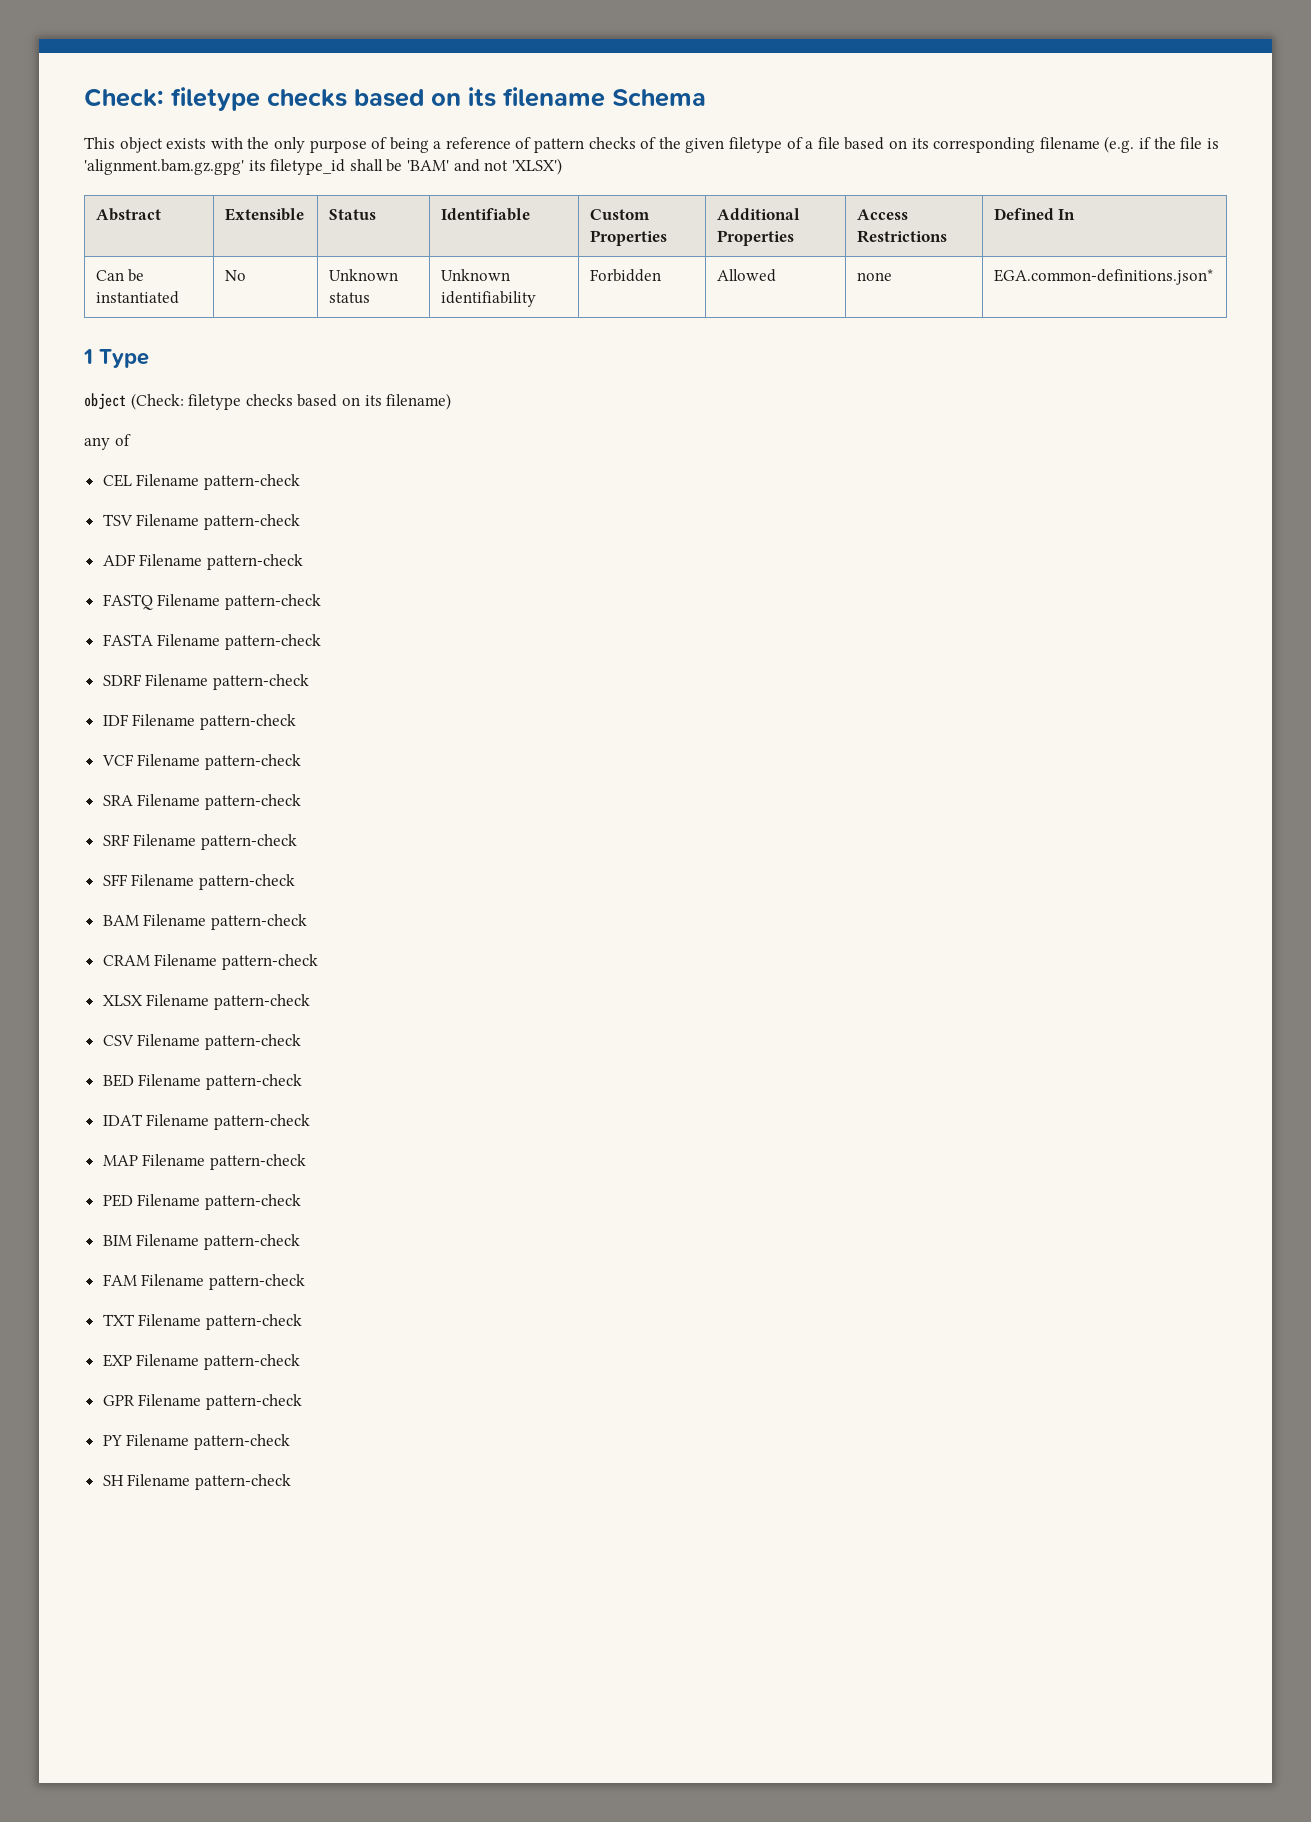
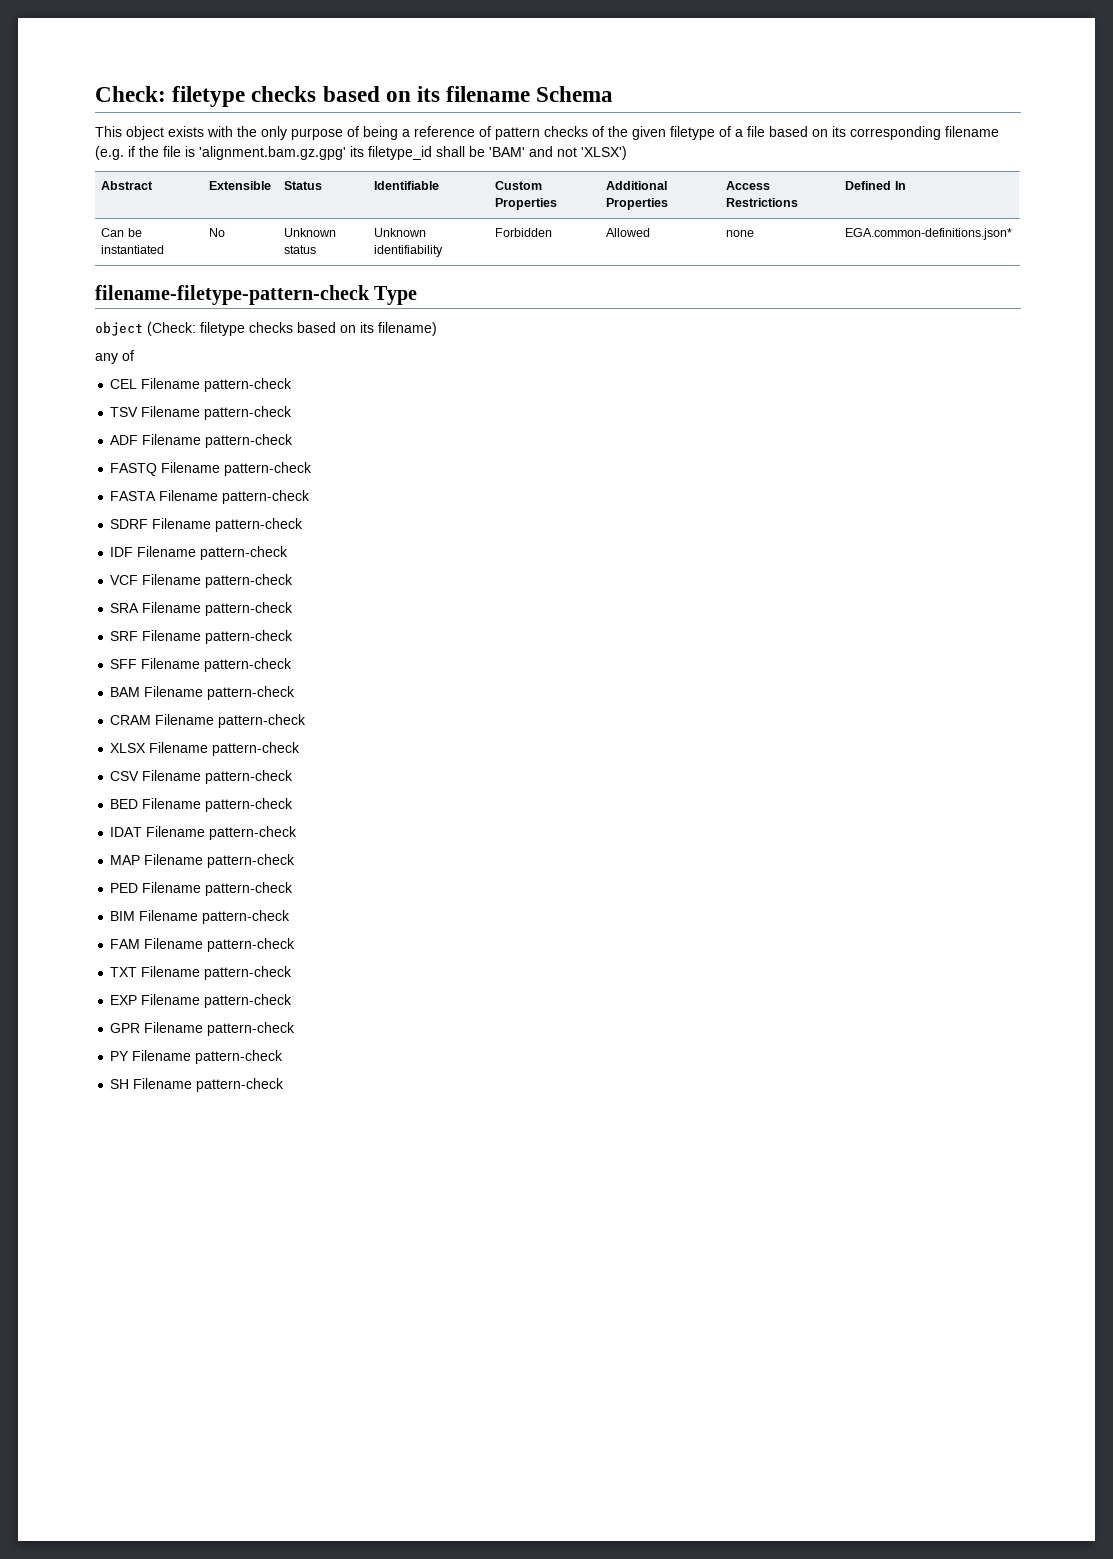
- 1 Type
+ filename-filetype-pattern-check Type

